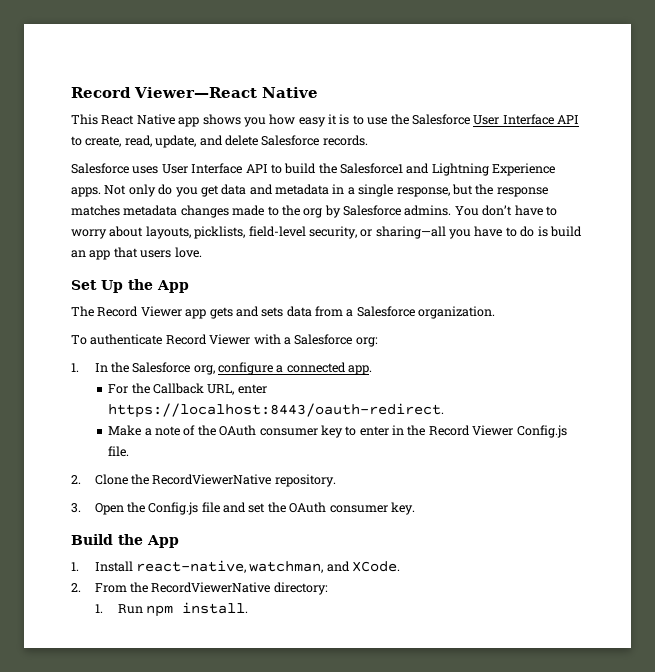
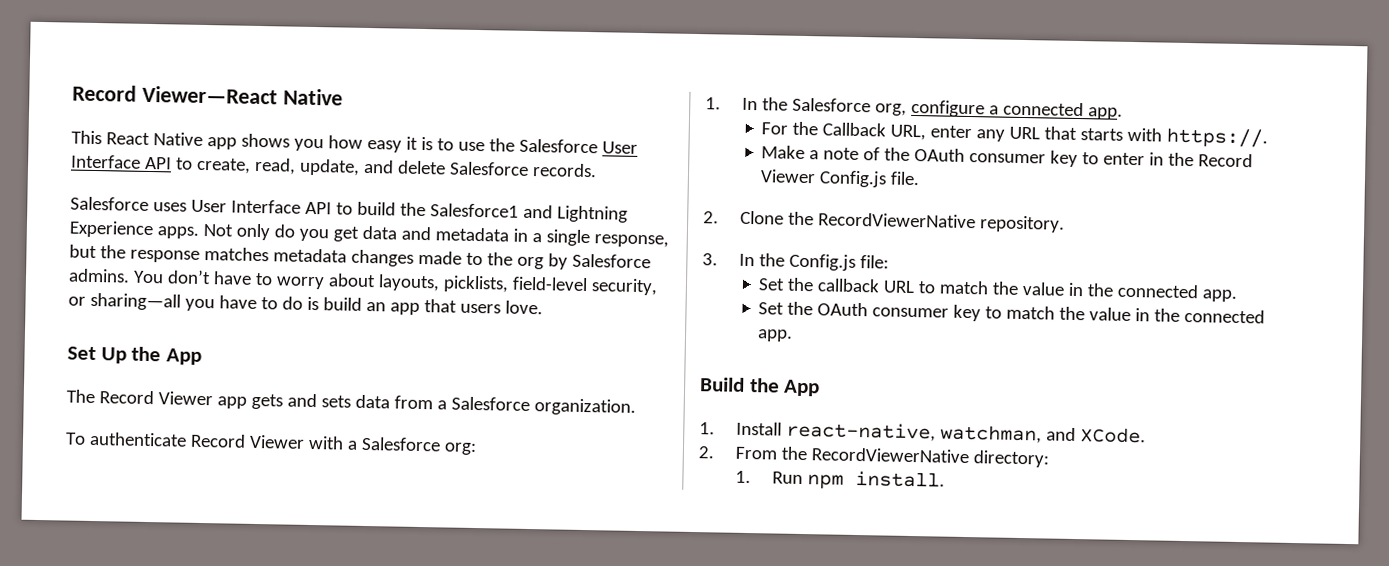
- For the Callback URL, enter https://localhost:8443/oauth-redirect.
+ For the Callback URL, enter any URL that starts with https://.
- 3. Open the Config.js file and set the OAuth consumer key.
+ 3. In the Config.js file:
+ Set the callback URL to match the value in the connected app.
+ Set the OAuth consumer key to match the value in the connected app.

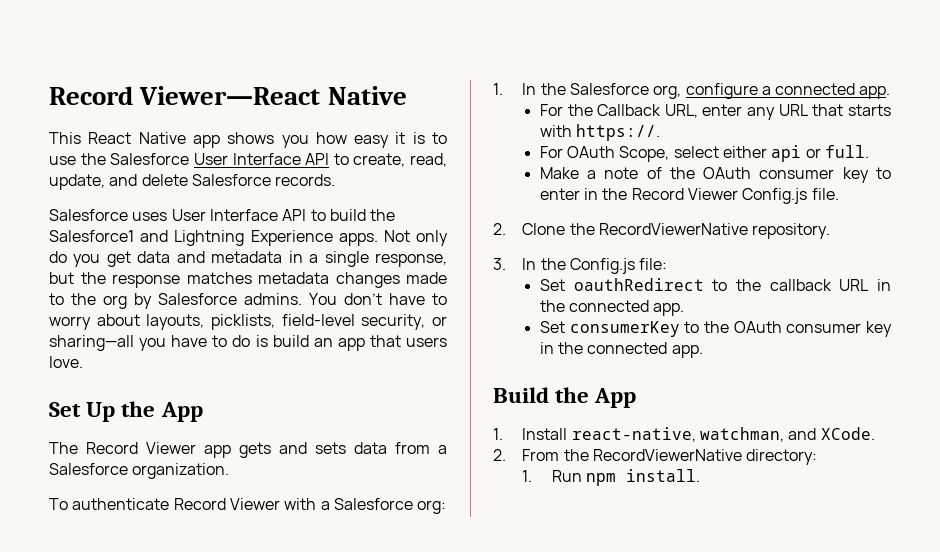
+ For OAuth Scope, select either api or full.
- Set the callback URL to match the value in the connected app.
+ Set oauthRedirect to the callback URL in the connected app.
- Set the OAuth consumer key to match the value in the connected app.
+ Set consumerKey to the OAuth consumer key in the connected app.

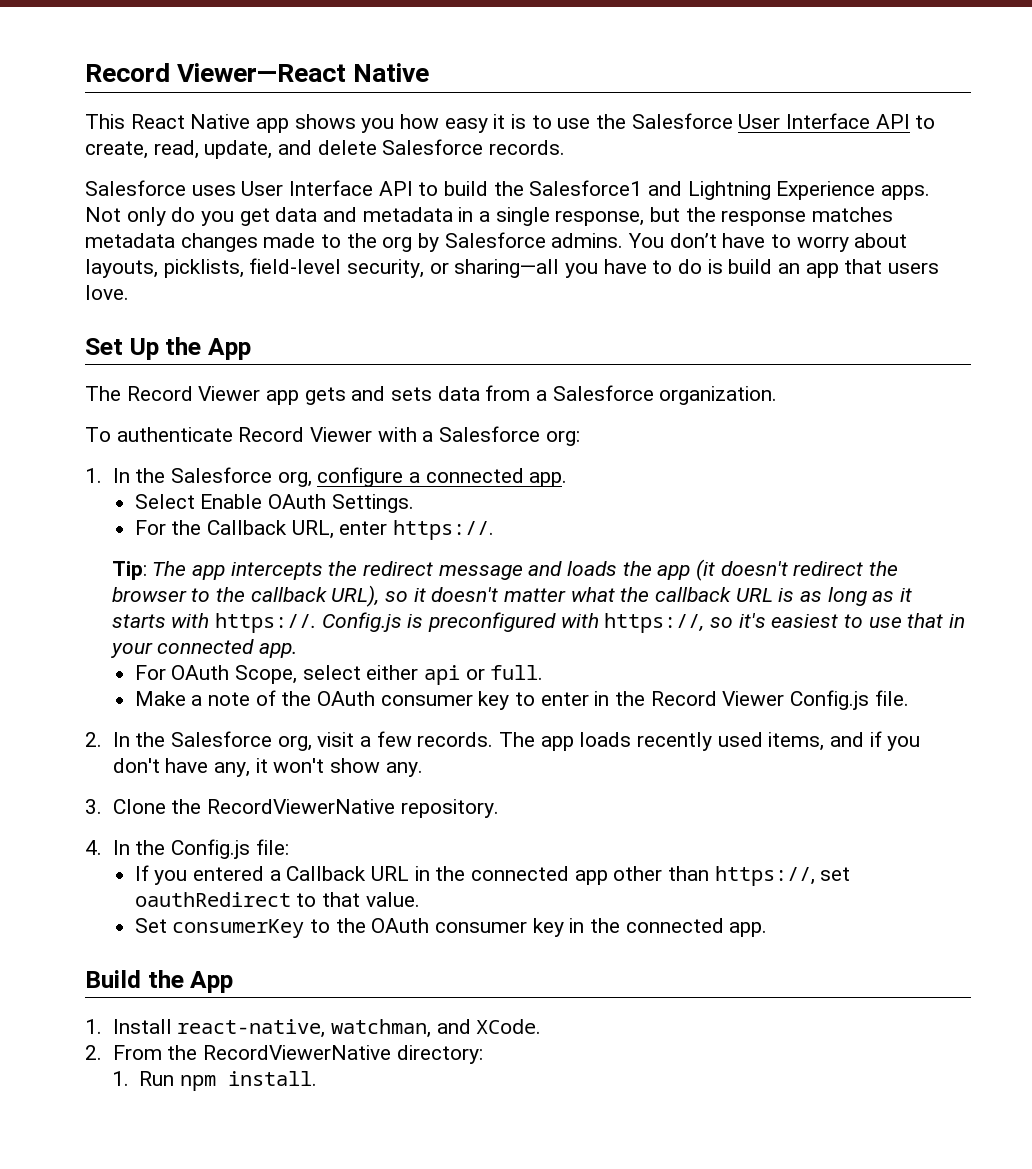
+ Select Enable OAuth Settings.
- For the Callback URL, enter any URL that starts with https://.
+ For the Callback URL, enter https://.
+ Tip: The app intercepts the redirect message and loads the app (it doesn't redirect the browser to the callback URL), so it doesn't matter what the callback URL is as long as it starts with https://. Config.js is preconfigured with https://, so it's easiest to use that in your connected app.
- 2. Clone the RecordViewerNative repository.
+ 2. In the Salesforce org, visit a few records. The app loads recently used items, and if you don't have any, it won't show any.
+ 3. Clone the RecordViewerNative repository.
- 3. In the Config.js file:
+ 4. In the Config.js file:
- Set oauthRedirect to the callback URL in the connected app.
+ If you entered a Callback URL in the connected app other than https://, set oauthRedirect to that value.

